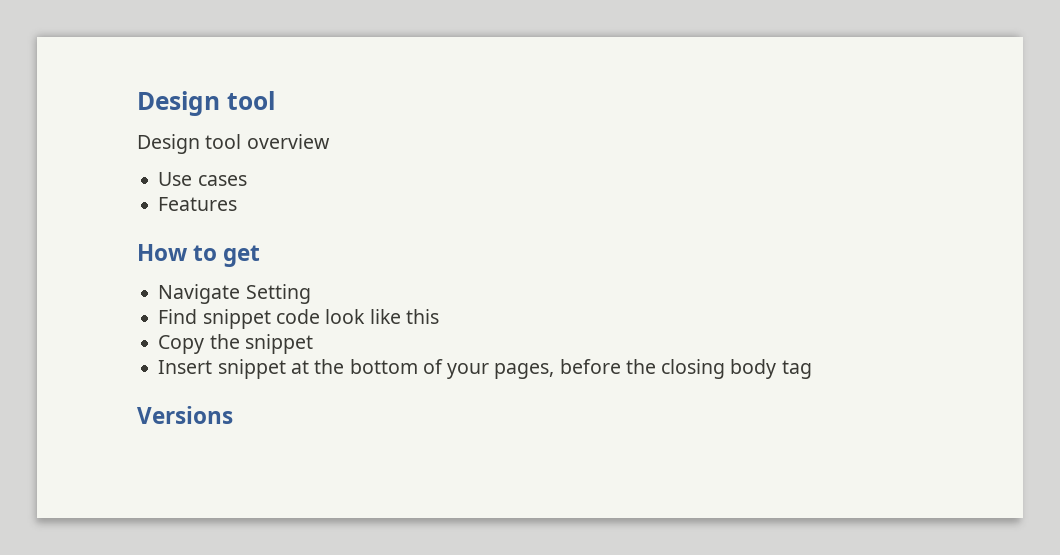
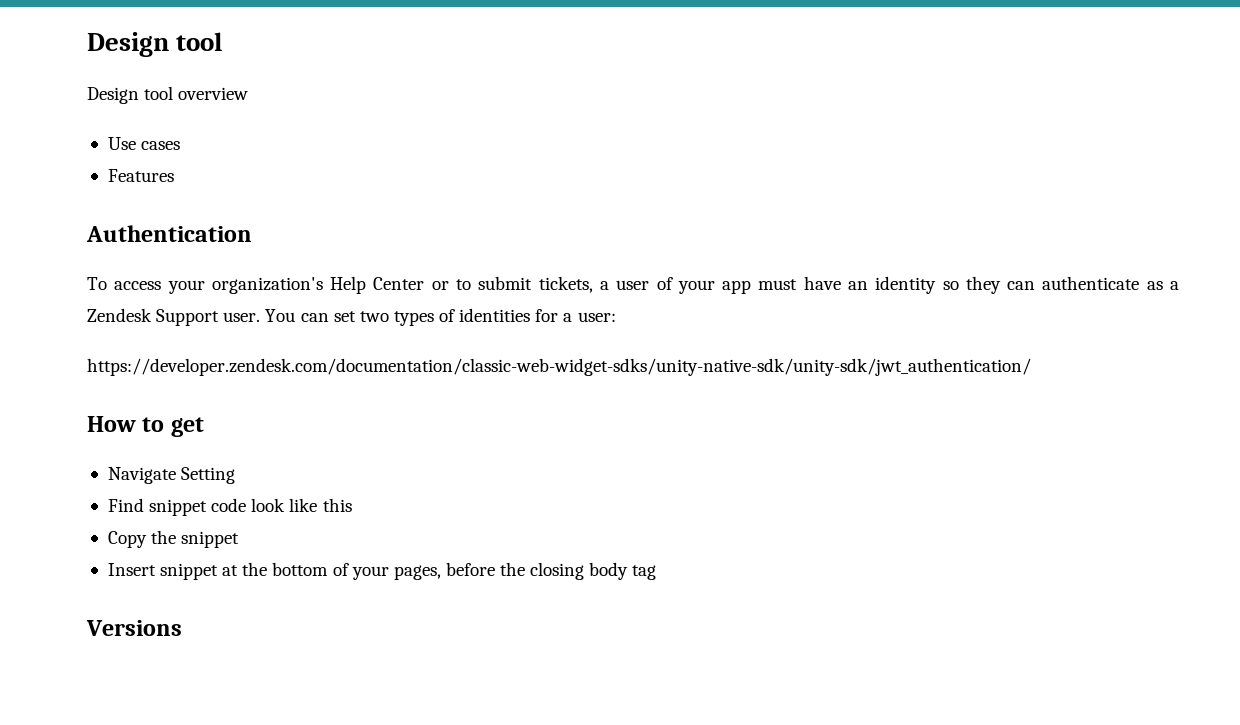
+ Authentication
+ To access your organization's Help Center or to submit tickets, a user of your app must have an identity so they can authenticate as a Zendesk Support user. You can set two types of identities for a user:
+ https://developer.zendesk.com/documentation/classic-web-widget-sdks/unity-native-sdk/unity-sdk/jwt_authentication/

